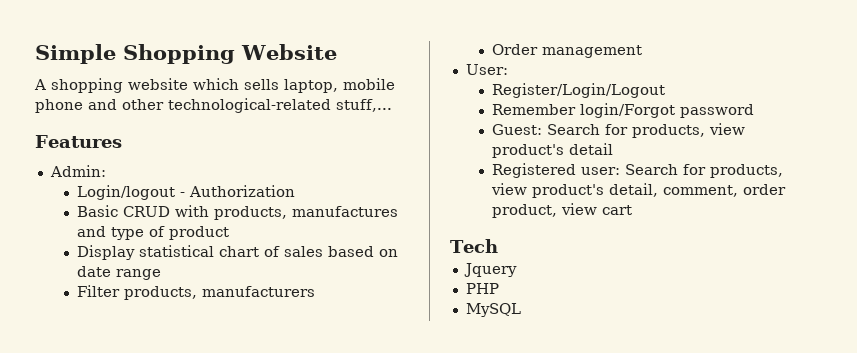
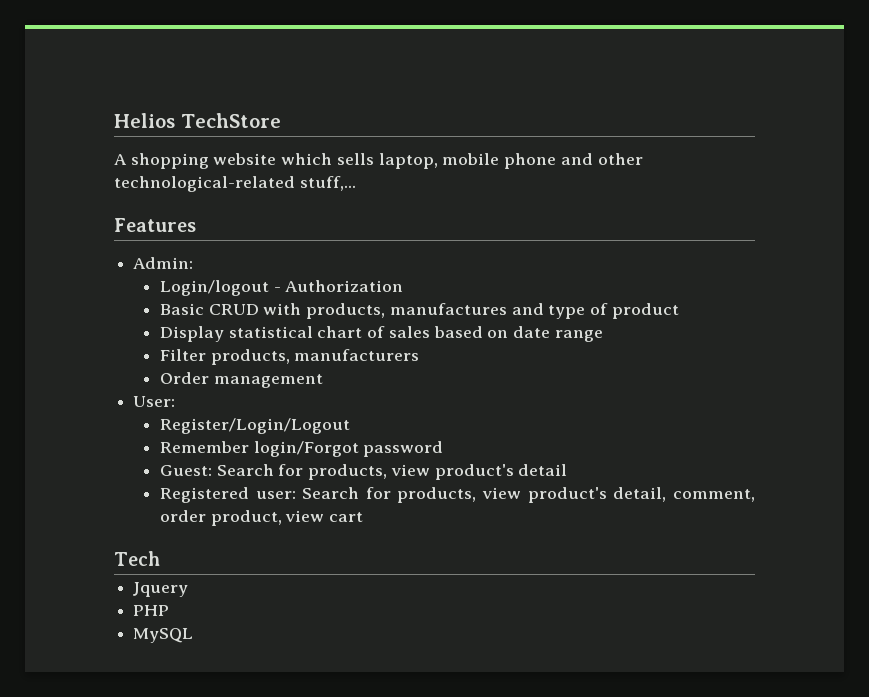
- Simple Shopping Website
+ Helios TechStore

